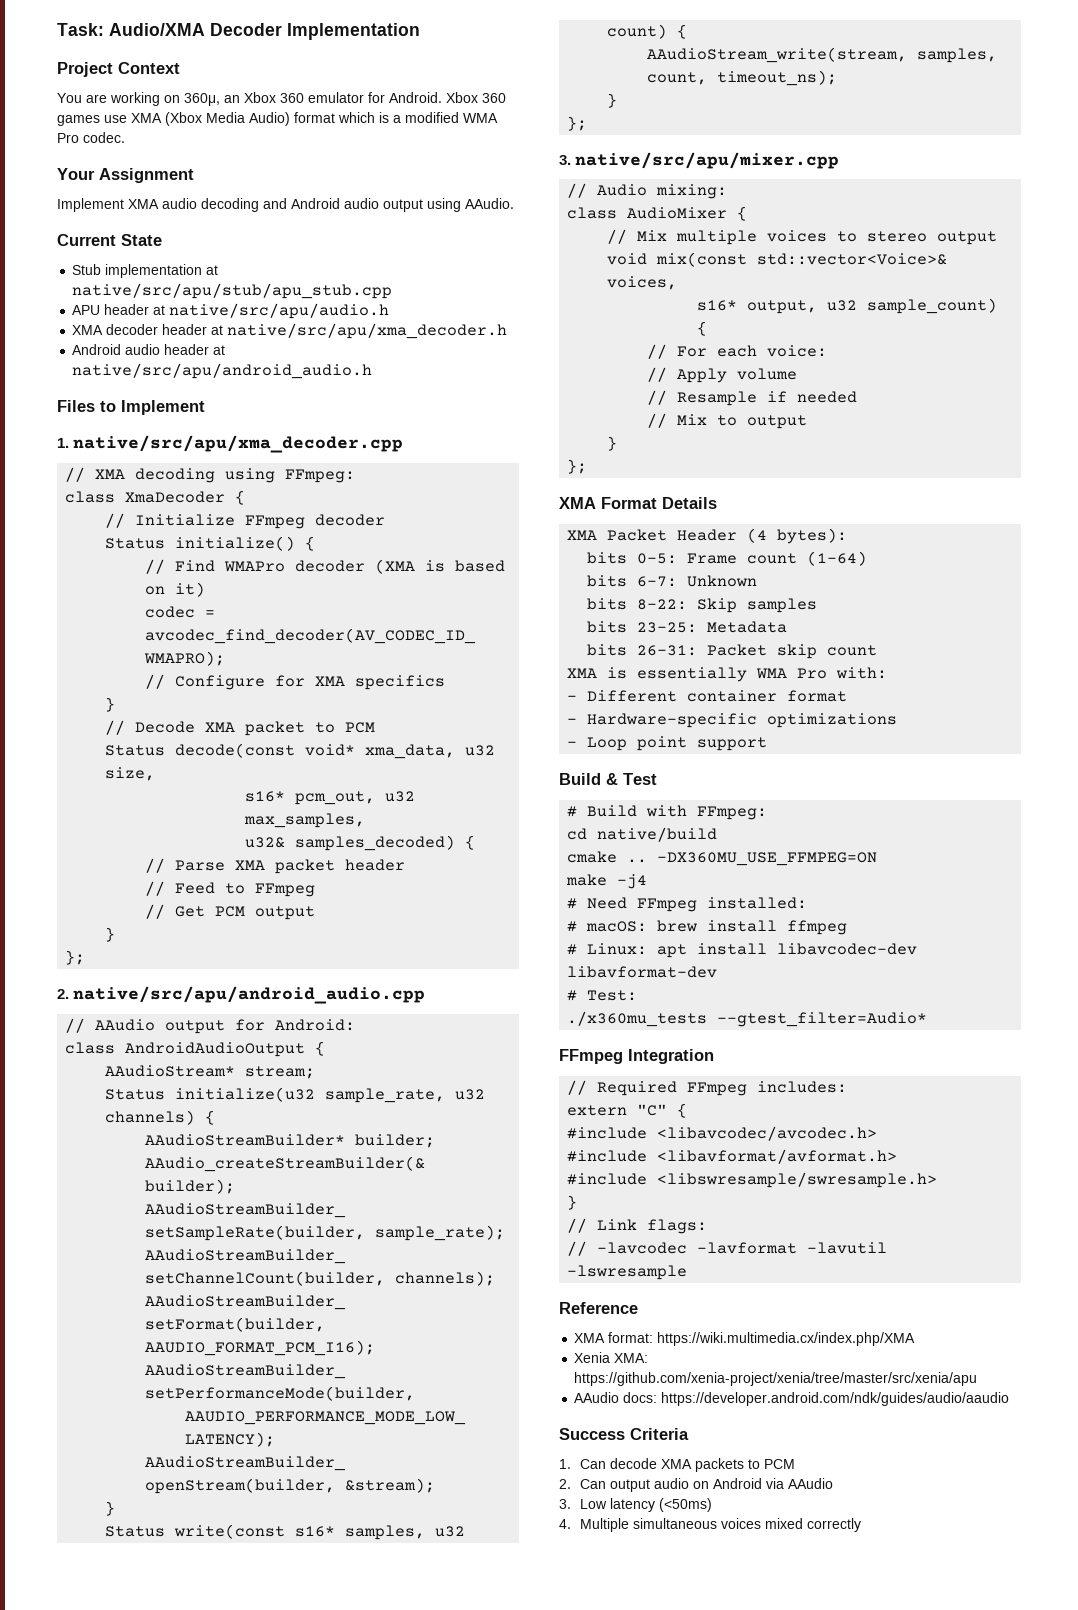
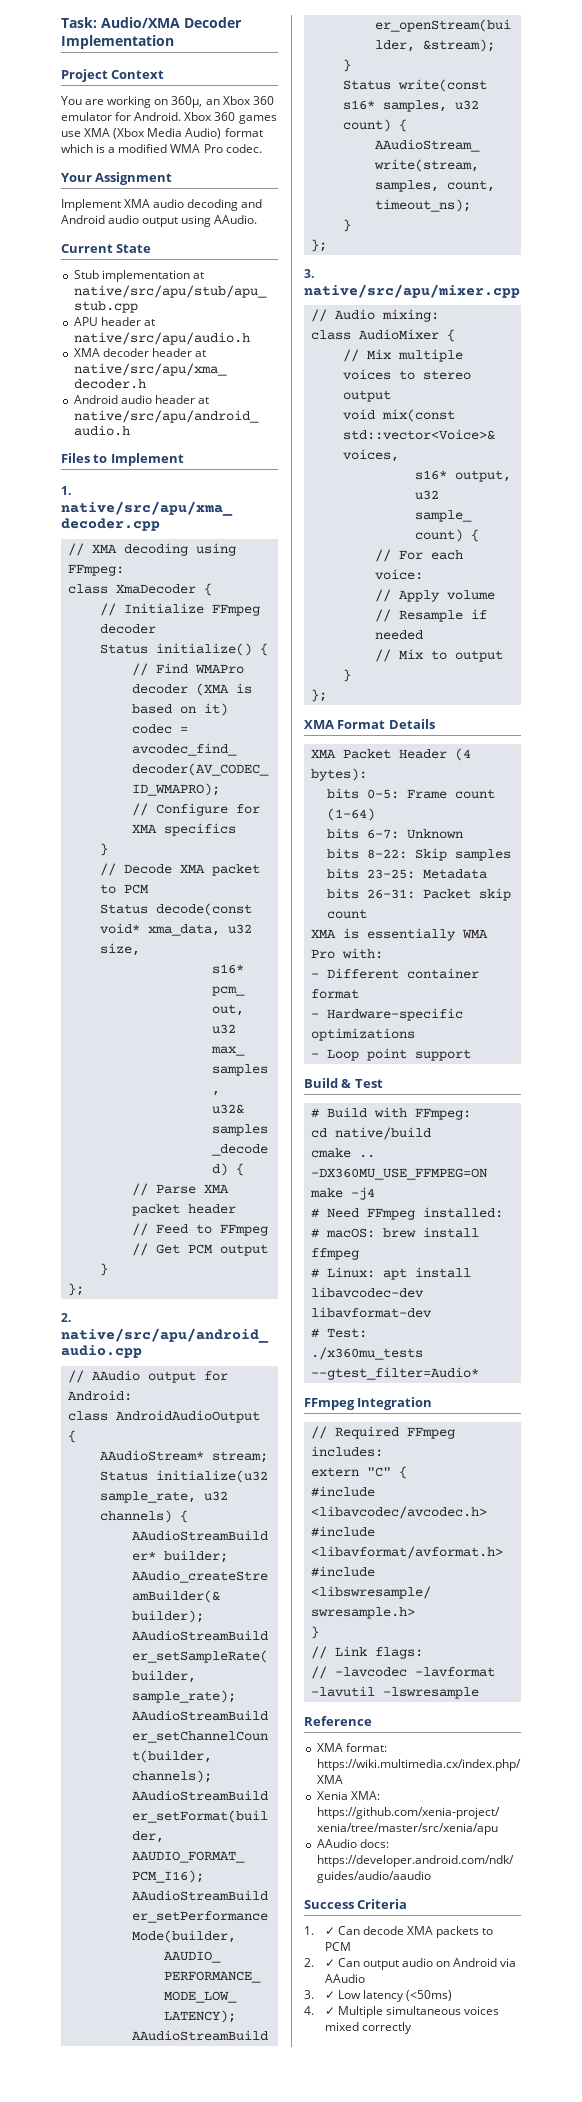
- 1. Can decode XMA packets to PCM
+ 1. ✓ Can decode XMA packets to PCM
- 2. Can output audio on Android via AAudio
+ 2. ✓ Can output audio on Android via AAudio
- 3. Low latency (<50ms)
+ 3. ✓ Low latency (<50ms)
- 4. Multiple simultaneous voices mixed correctly
+ 4. ✓ Multiple simultaneous voices mixed correctly

